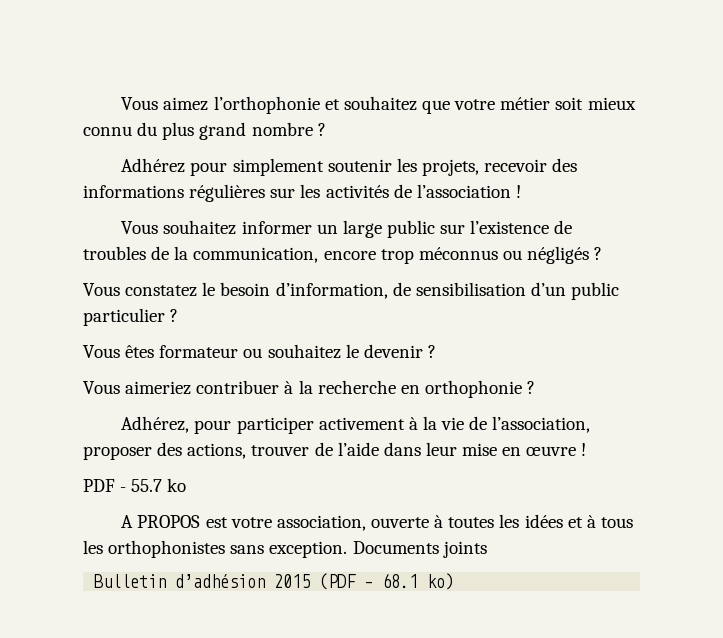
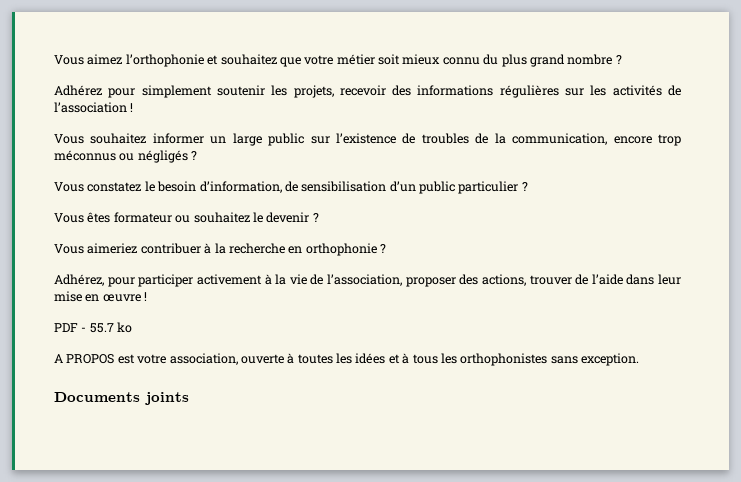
- A PROPOS est votre association, ouverte à toutes les idées et à tous les orthophonistes sans exception. Documents joints
+ A PROPOS est votre association, ouverte à toutes les idées et à tous les orthophonistes sans exception.
+ Documents joints
- Bulletin d’adhésion 2015 (PDF – 68.1 ko)

